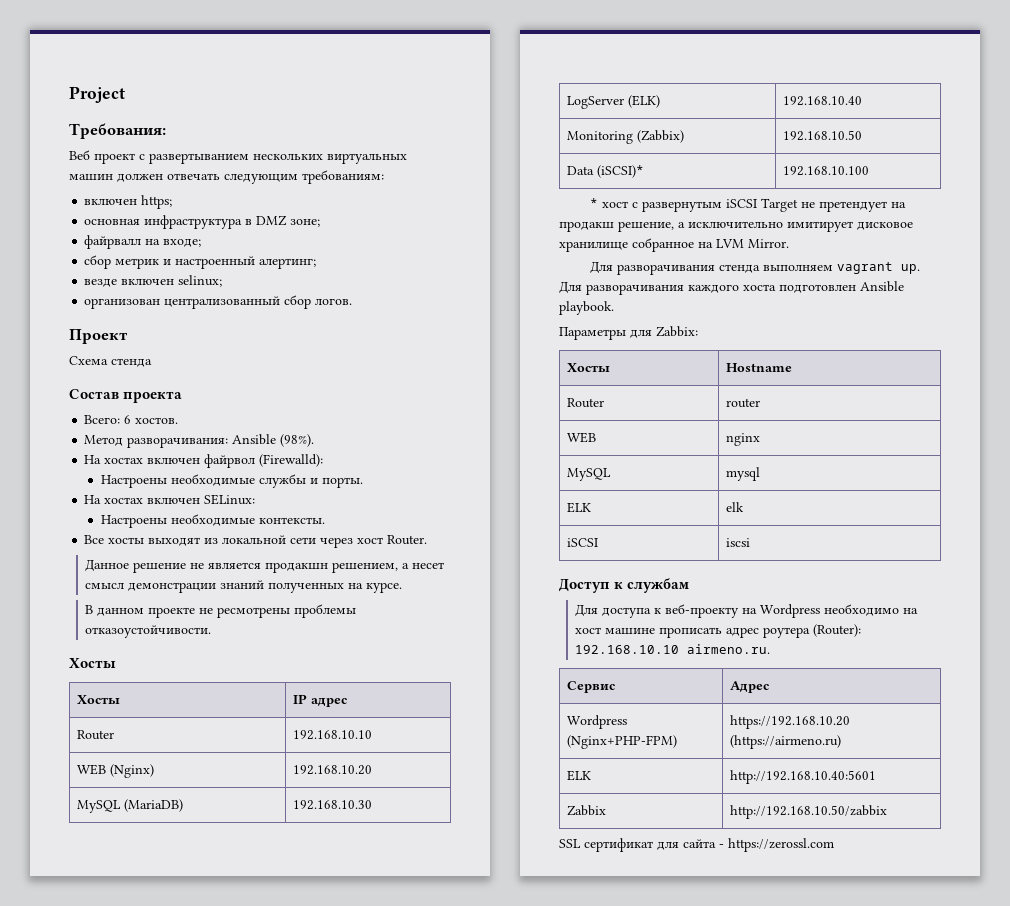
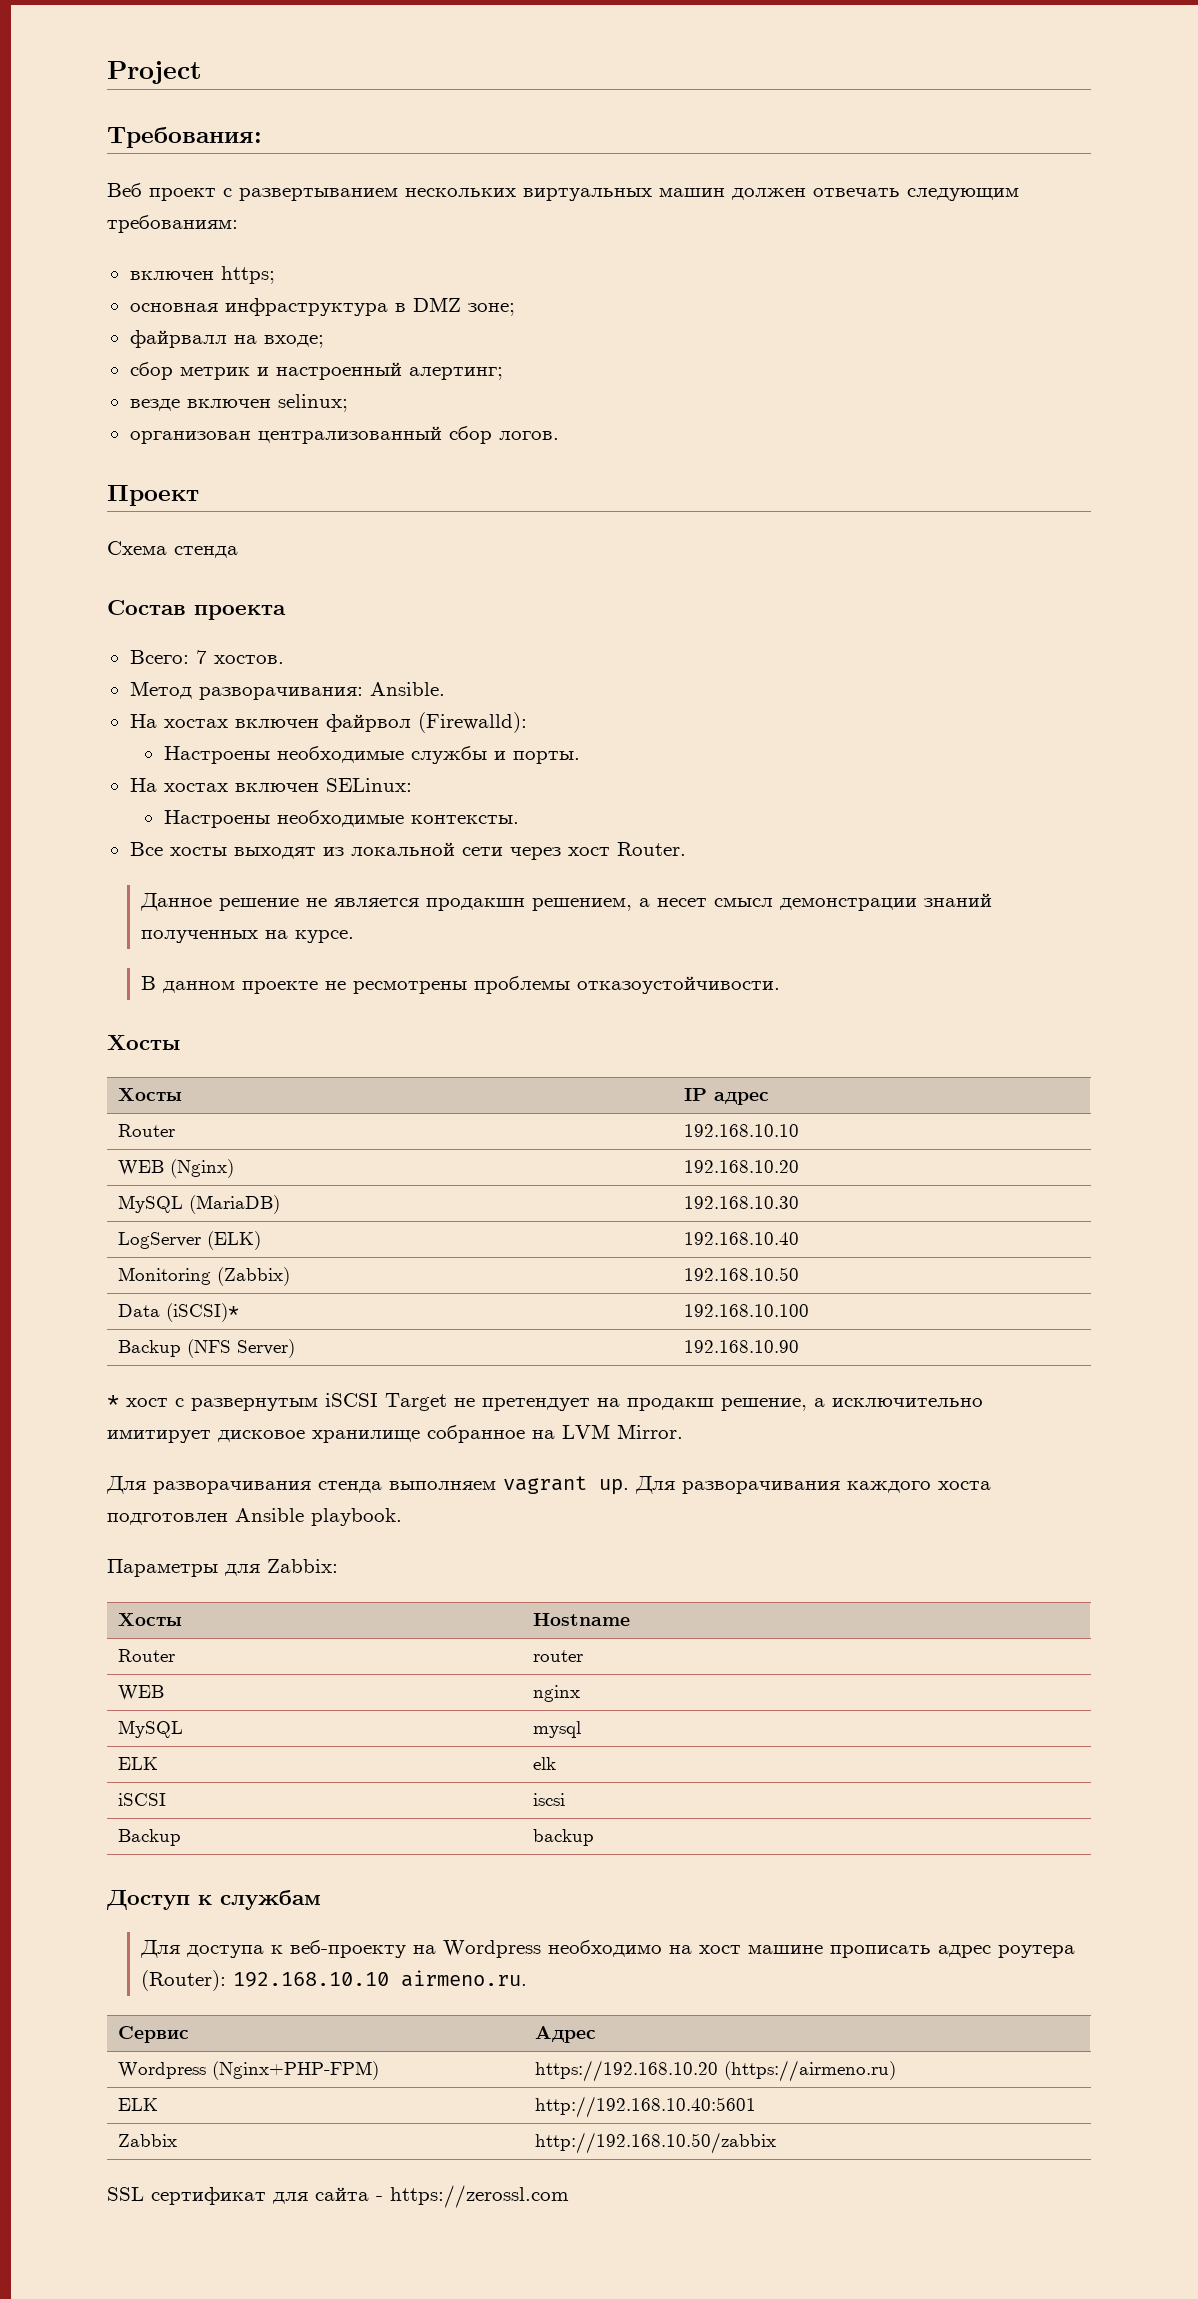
- Всего: 6 хостов.
+ Всего: 7 хостов.
- Метод разворачивания: Ansible (98%).
+ Метод разворачивания: Ansible.
+ Backup (NFS Server) | 192.168.10.90
+ Backup | backup

